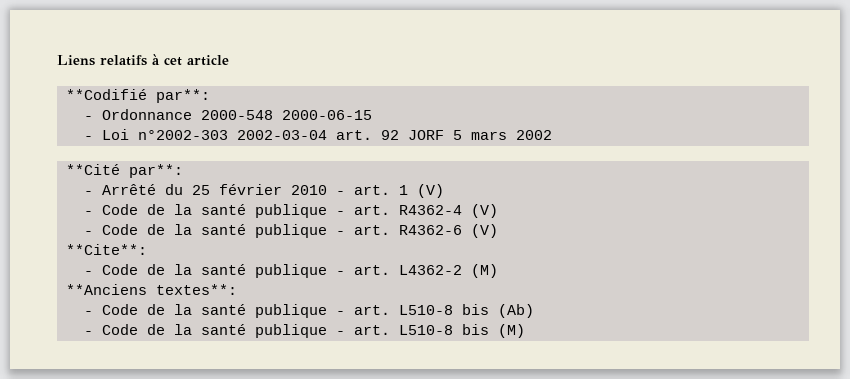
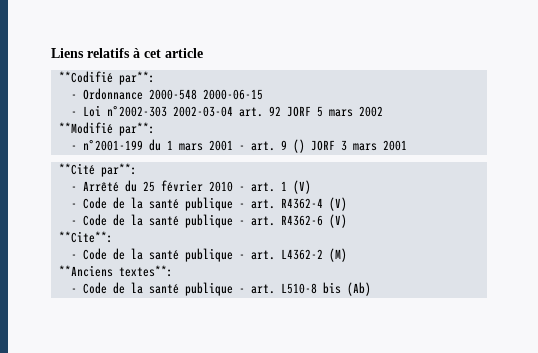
+ **Modifié par**:
+ - n°2001-199 du 1 mars 2001 - art. 9 () JORF 3 mars 2001
- - Code de la santé publique - art. L510-8 bis (M)

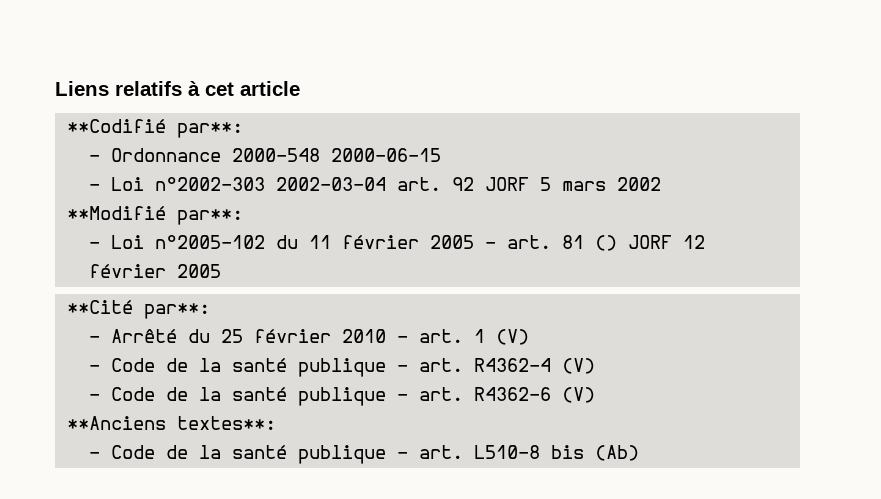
- - n°2001-199 du 1 mars 2001 - art. 9 () JORF 3 mars 2001
+ - Loi n°2005-102 du 11 février 2005 - art. 81 () JORF 12 février 2005
- **Cite**:
- - Code de la santé publique - art. L4362-2 (M)

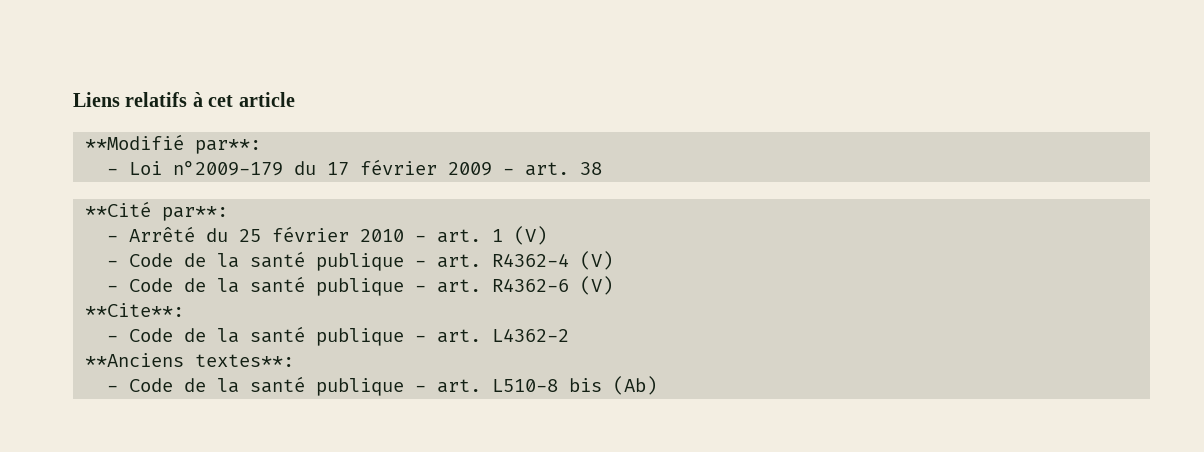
- **Codifié par**:
- - Ordonnance 2000-548 2000-06-15
- - Loi n°2002-303 2002-03-04 art. 92 JORF 5 mars 2002
  **Modifié par**:
- - Loi n°2005-102 du 11 février 2005 - art. 81 () JORF 12 février 2005
+ - Loi n°2009-179 du 17 février 2009 - art. 38
+ **Cite**:
+ - Code de la santé publique - art. L4362-2

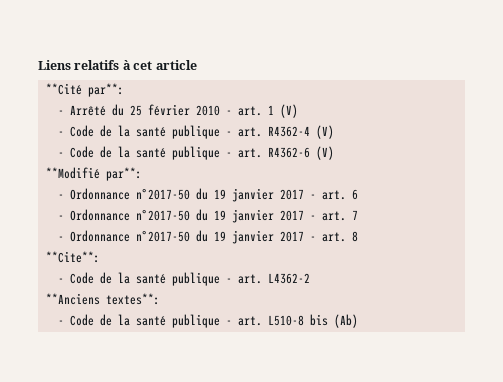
- **Modifié par**:
- - Loi n°2009-179 du 17 février 2009 - art. 38
+ **Modifié par**:
+ - Ordonnance n°2017-50 du 19 janvier 2017 - art. 6
+ - Ordonnance n°2017-50 du 19 janvier 2017 - art. 7
+ - Ordonnance n°2017-50 du 19 janvier 2017 - art. 8

